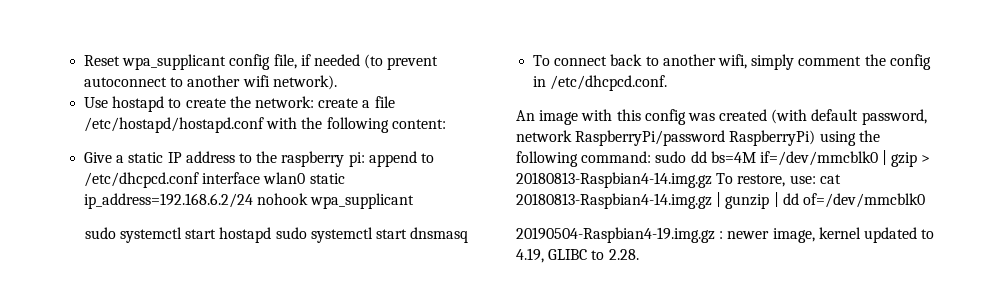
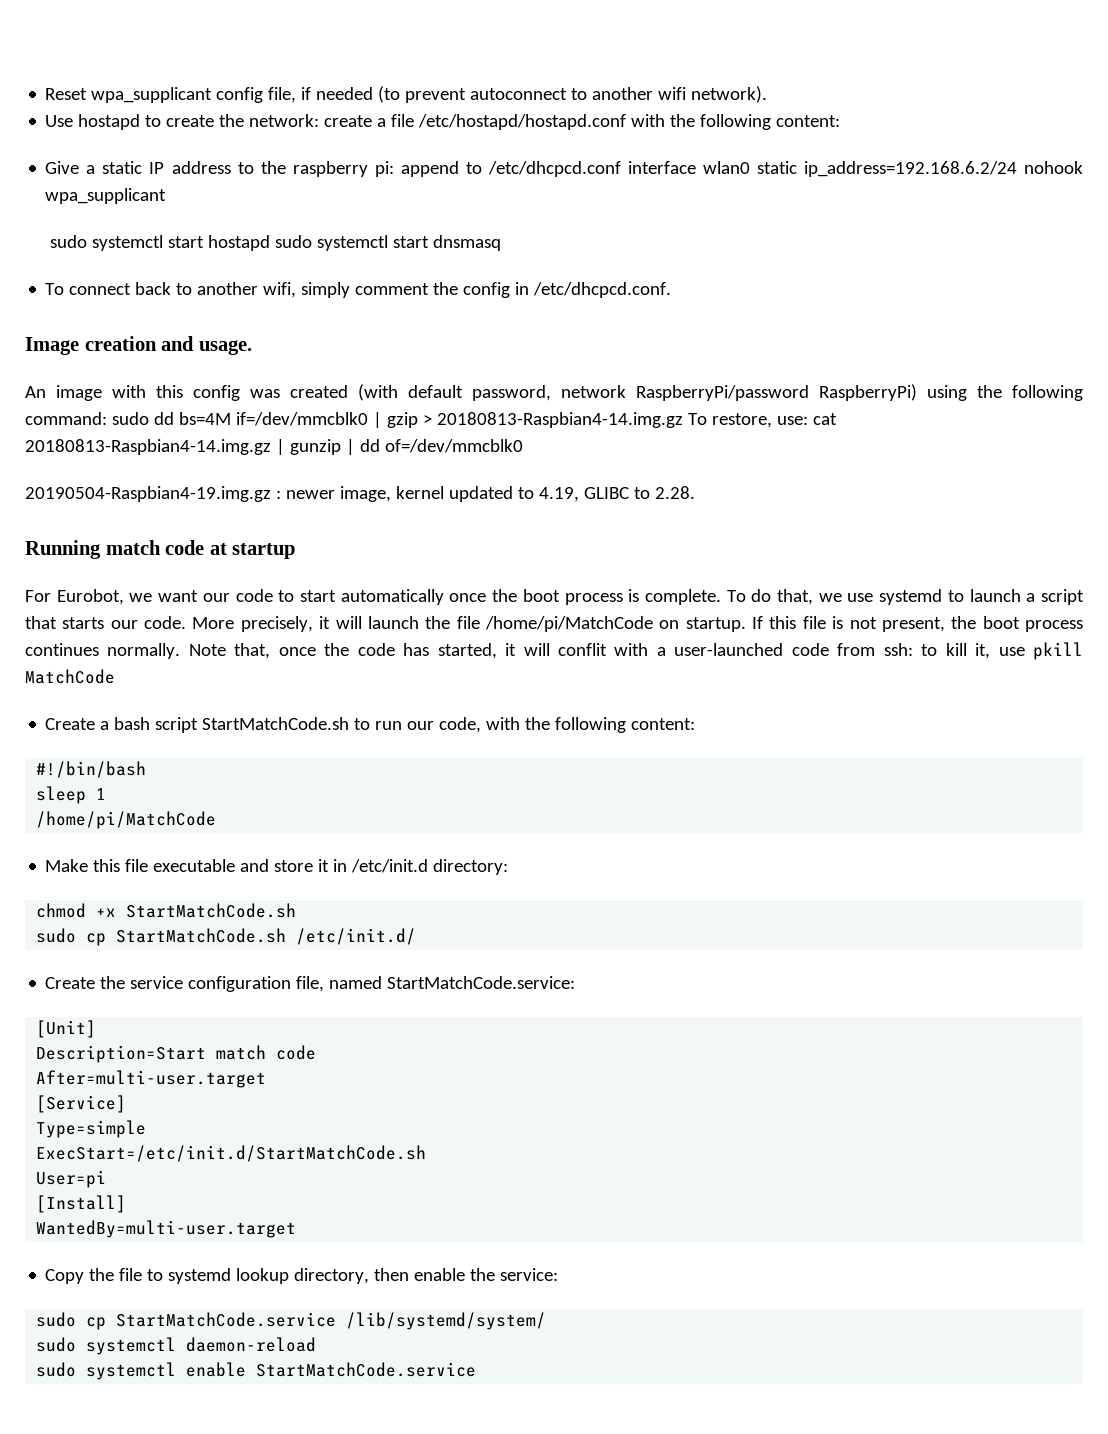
+ Image creation and usage.
+ Running match code at startup
+ For Eurobot, we want our code to start automatically once the boot process is complete. To do that, we use systemd to launch a script that starts our code. More precisely, it will launch the file /home/pi/MatchCode on startup. If this file is not present, the boot process continues normally. Note that, once the code has started, it will conflit with a user-launched code from ssh: to kill it, use pkill MatchCode
+ Create a bash script StartMatchCode.sh to run our code, with the following content:
+ #!/bin/bash
+ sleep 1
+ /home/pi/MatchCode
+ Make this file executable and store it in /etc/init.d directory:
+ chmod +x StartMatchCode.sh
+ sudo cp StartMatchCode.sh /etc/init.d/
+ Create the service configuration file, named StartMatchCode.service:
+ [Unit]
+ Description=Start match code
+ After=multi-user.target
+ [Service]
+ Type=simple
+ ExecStart=/etc/init.d/StartMatchCode.sh
+ User=pi
+ [Install]
+ WantedBy=multi-user.target
+ Copy the file to systemd lookup directory, then enable the service:
+ sudo cp StartMatchCode.service /lib/systemd/system/
+ sudo systemctl daemon-reload
+ sudo systemctl enable StartMatchCode.service

